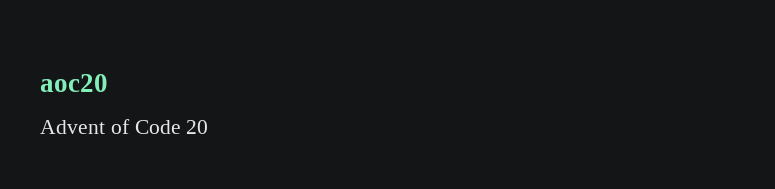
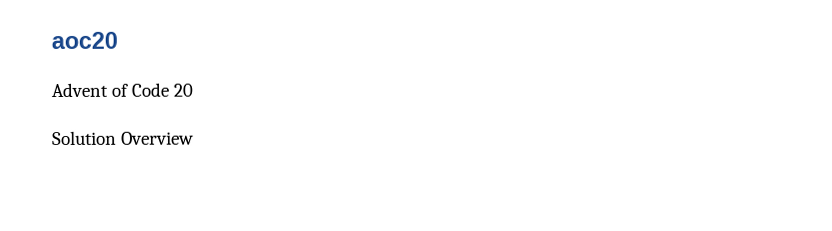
+ Solution Overview

